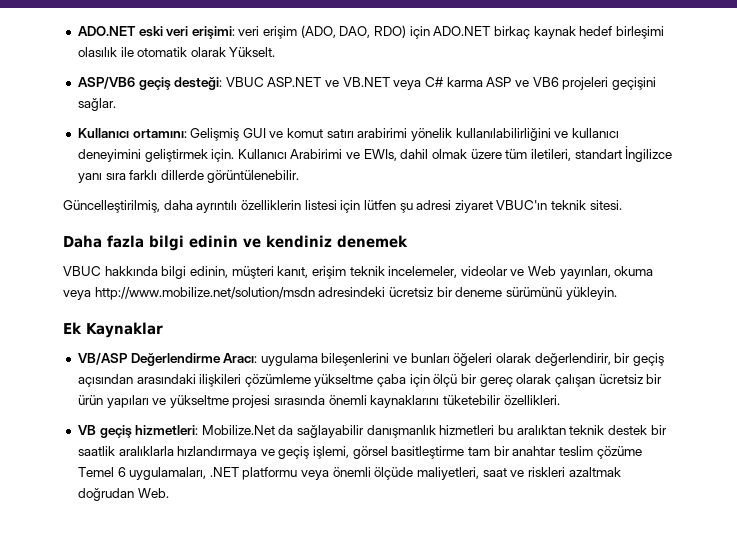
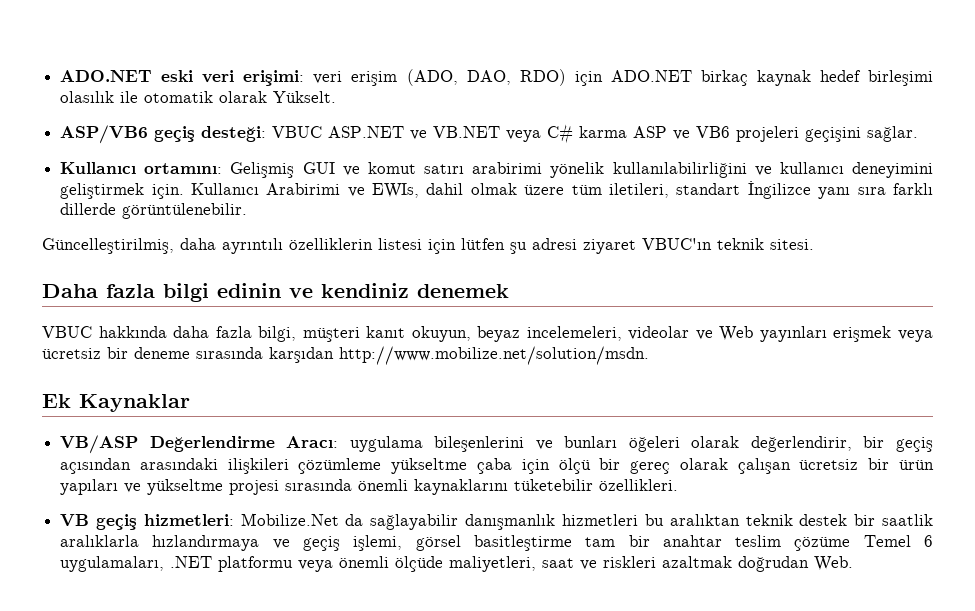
- VBUC hakkında bilgi edinin, müşteri kanıt, erişim teknik incelemeler, videolar ve Web yayınları, okuma veya http://www.mobilize.net/solution/msdn adresindeki ücretsiz bir deneme sürümünü yükleyin.
+ VBUC hakkında daha fazla bilgi, müşteri kanıt okuyun, beyaz incelemeleri, videolar ve Web yayınları erişmek veya ücretsiz bir deneme sırasında karşıdan http://www.mobilize.net/solution/msdn.

